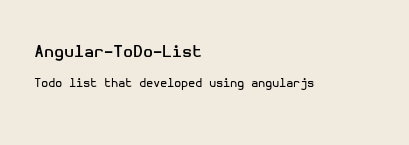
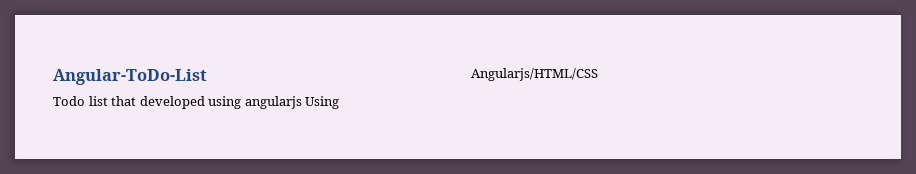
- Todo list that developed using angularjs
+ Todo list that developed using angularjs Using Angularjs/HTML/CSS

